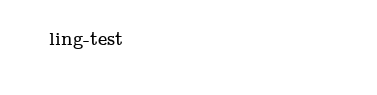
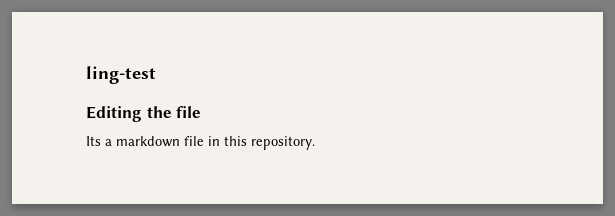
+ Editing the file
+ Its a markdown file in this repository.

